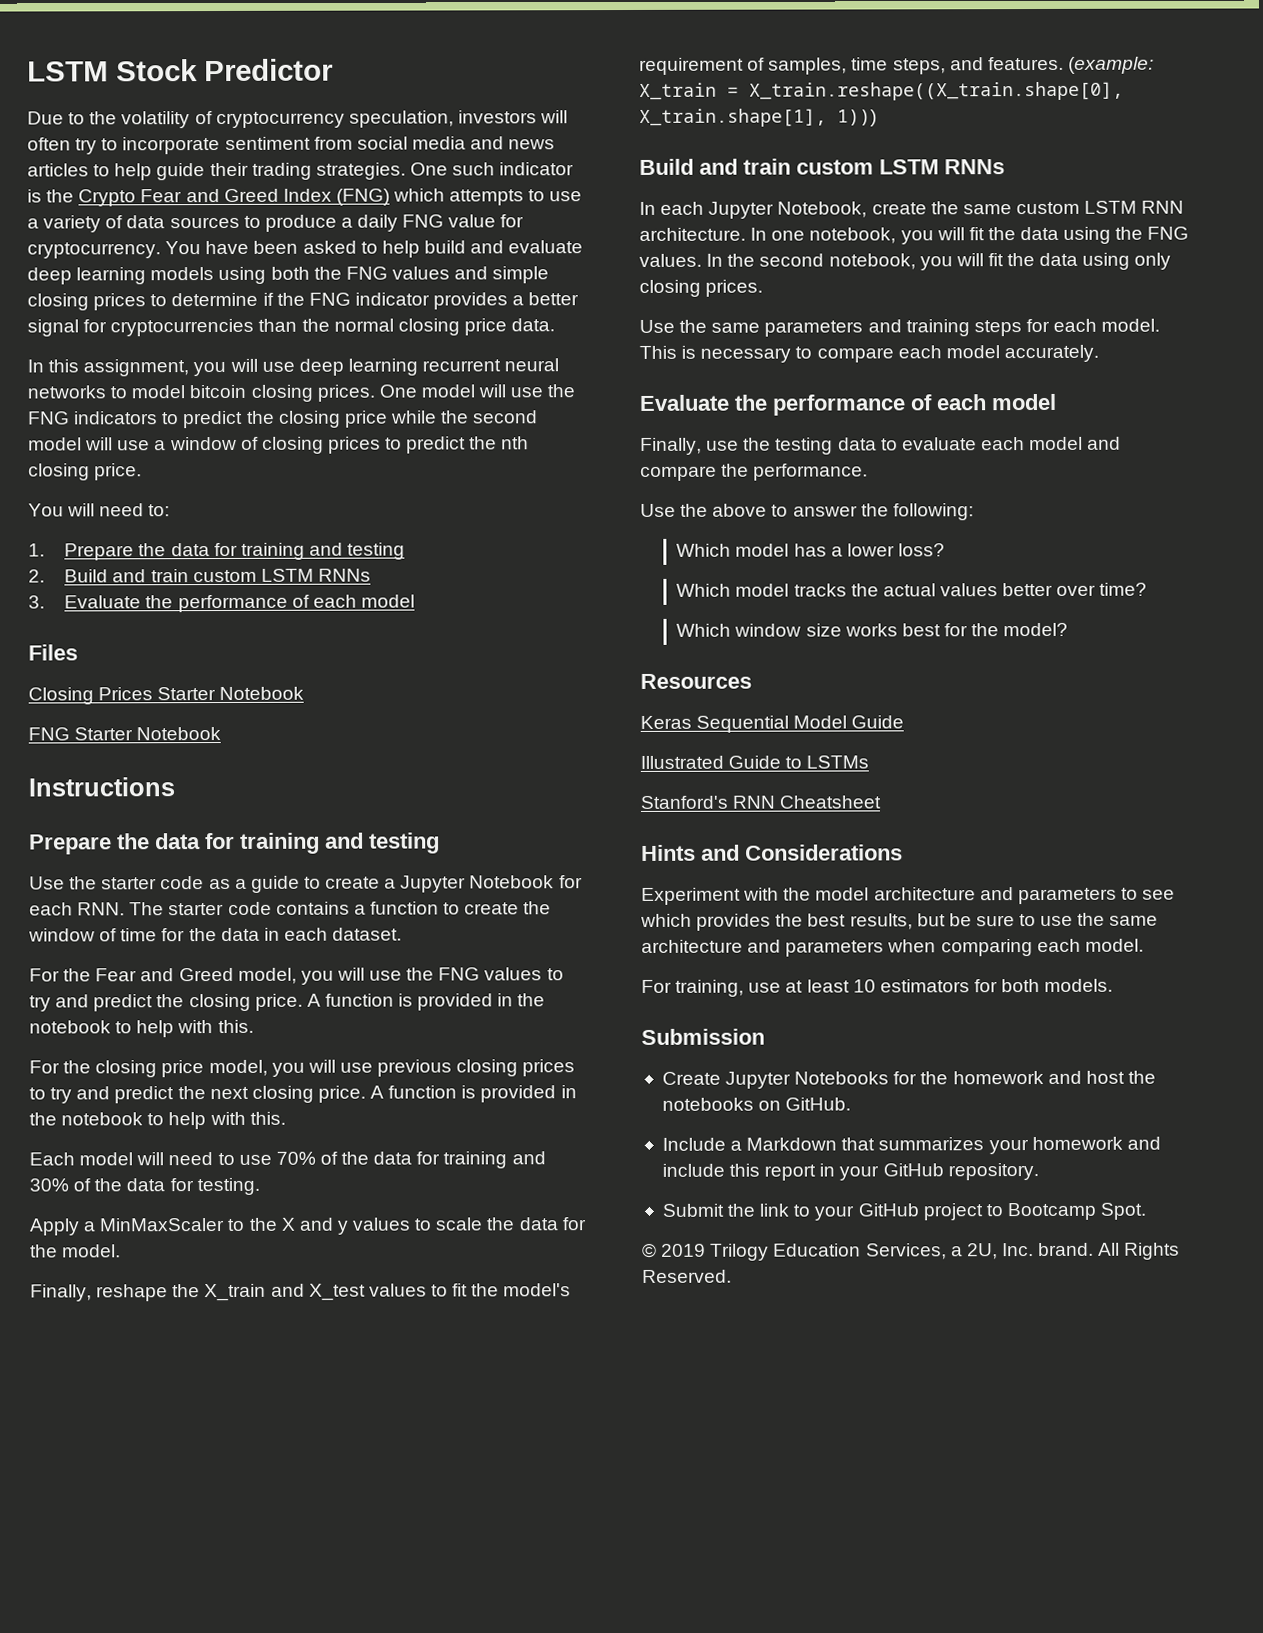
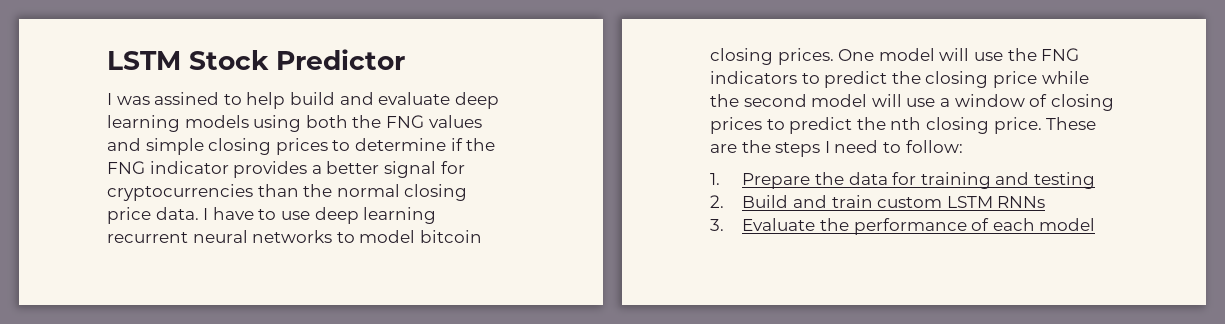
- Due to the volatility of cryptocurrency speculation, investors will often try to incorporate sentiment from social media and news articles to help guide their trading strategies. One such indicator is the Crypto Fear and Greed Index (FNG) which attempts to use a variety of data sources to produce a daily FNG value for cryptocurrency. You have been asked to help build and evaluate deep learning models using both the FNG values and simple closing prices to determine if the FNG indicator provides a better signal for cryptocurrencies than the normal closing price data.
- In this assignment, you will use deep learning recurrent neural networks to model bitcoin closing prices.
+ I was assined to help build and evaluate deep learning models using both the FNG values and simple closing prices to determine if the FNG indicator provides a better signal for cryptocurrencies than the normal closing price data. I have to use deep learning recurrent neural networks to model bitcoin closing prices.
- One model will use the FNG indicators to predict the closing price while the second model will use a window of closing prices to predict the nth closing price.
- You will need to:
+ One model will use the FNG indicators to predict the closing price while the second model will use a window of closing prices to predict the nth closing price. These are the steps I need to follow:
- Files
- Closing Prices Starter Notebook
- FNG Starter Notebook
- Instructions
- Prepare the data for training and testing
- Use the starter code as a guide to create a Jupyter Notebook for each RNN. The starter code contains a function to create the window of time for the data in each dataset.
- For the Fear and Greed model, you will use the FNG values to try and predict the closing price. A function is provided in the notebook to help with this.
- For the closing price model, you will use previous closing prices to try and predict the next closing price. A function is provided in the notebook to help with this.
- Each model will need to use 70% of the data for training and 30% of the data for testing.
- Apply a MinMaxScaler to the X and y values to scale the data for the model.
- Finally, reshape the X_train and X_test values to fit the model's requirement of samples, time steps, and features. (example: X_train = X_train.reshape((X_train.shape[0], X_train.shape[1], 1)))
- Build and train custom LSTM RNNs
- In each Jupyter Notebook, create the same custom LSTM RNN architecture. In one notebook, you will fit the data using the FNG values. In the second notebook, you will fit the data using only closing prices.
- Use the same parameters and training steps for each model. This is necessary to compare each model accurately.
- Evaluate the performance of each model
- Finally, use the testing data to evaluate each model and compare the performance.
- Use the above to answer the following:
- Which model has a lower loss?
- Which model tracks the actual values better over time?
- Which window size works best for the model?
- Resources
- Keras Sequential Model Guide
- Illustrated Guide to LSTMs
- Stanford's RNN Cheatsheet
- Hints and Considerations
- Experiment with the model architecture and parameters to see which provides the best results, but be sure to use the same architecture and parameters when comparing each model.
- For training, use at least 10 estimators for both models.
- Submission
- Create Jupyter Notebooks for the homework and host the notebooks on GitHub.
- Include a Markdown that summarizes your homework and include this report in your GitHub repository.
- Submit the link to your GitHub project to Bootcamp Spot.
- © 2019 Trilogy Education Services, a 2U, Inc. brand. All Rights Reserved.

